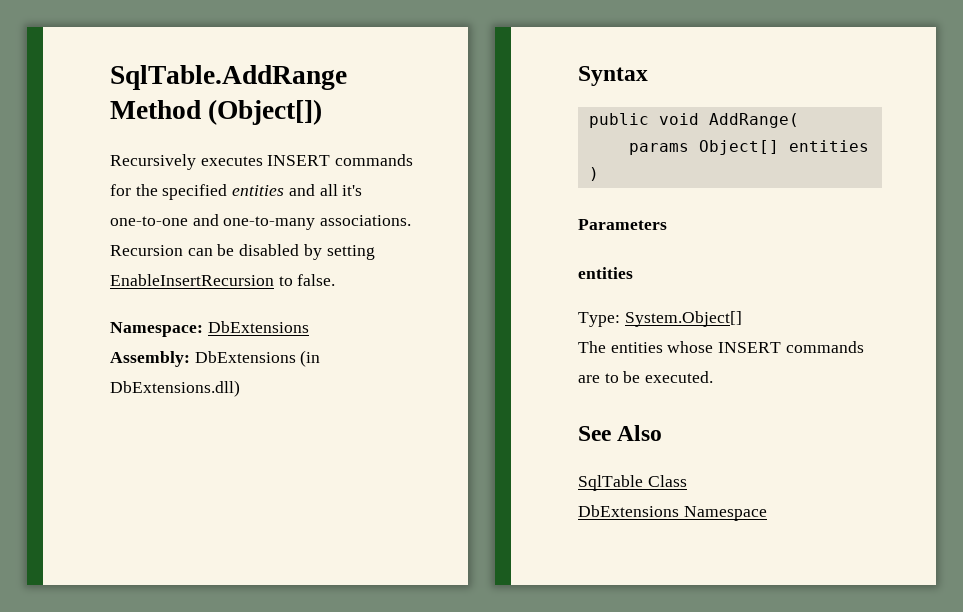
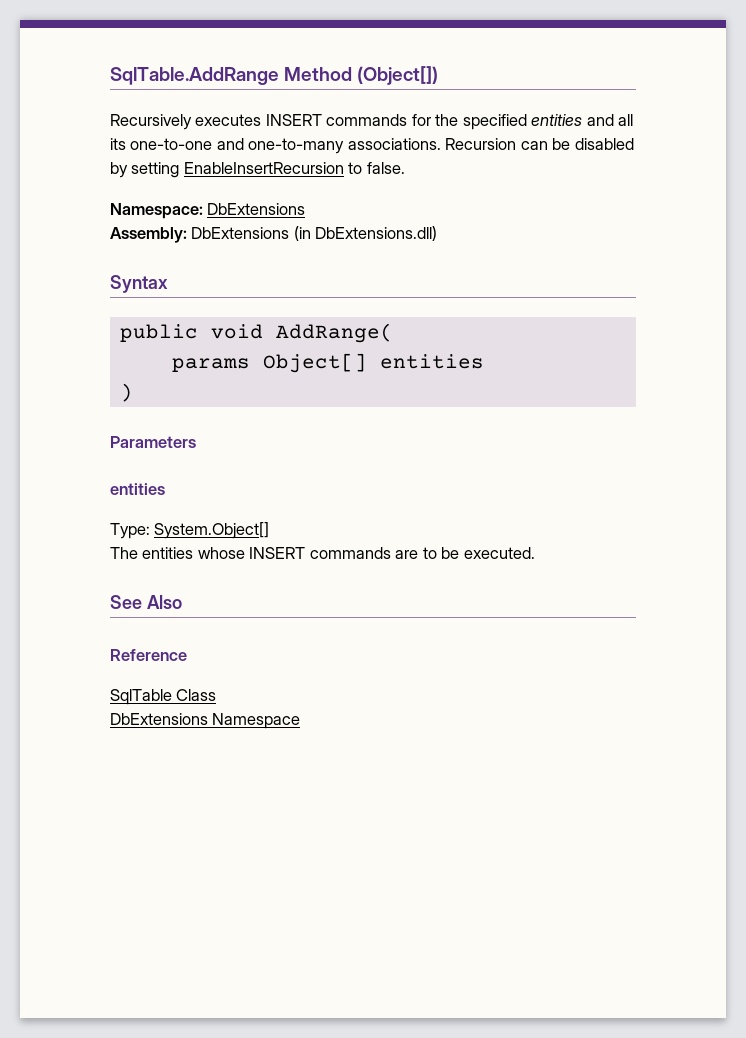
- Recursively executes INSERT commands for the specified entities and all it's one-to-one and one-to-many associations.
+ Recursively executes INSERT commands for the specified entities and all its one-to-one and one-to-many associations.
+ Reference

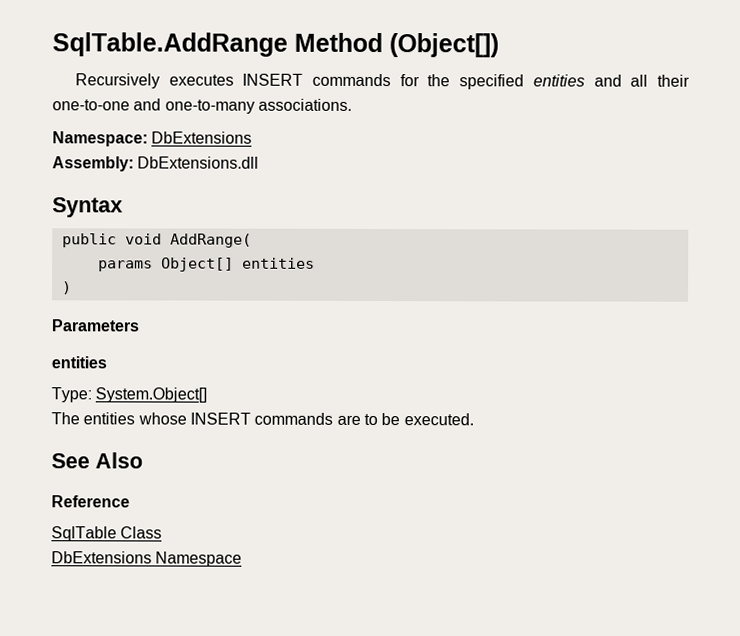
- Recursively executes INSERT commands for the specified entities and all its one-to-one and one-to-many associations. Recursion can be disabled by setting EnableInsertRecursion to false.
+ Recursively executes INSERT commands for the specified entities and all their one-to-one and one-to-many associations.
- Assembly: DbExtensions (in DbExtensions.dll)
+ Assembly: DbExtensions.dll

